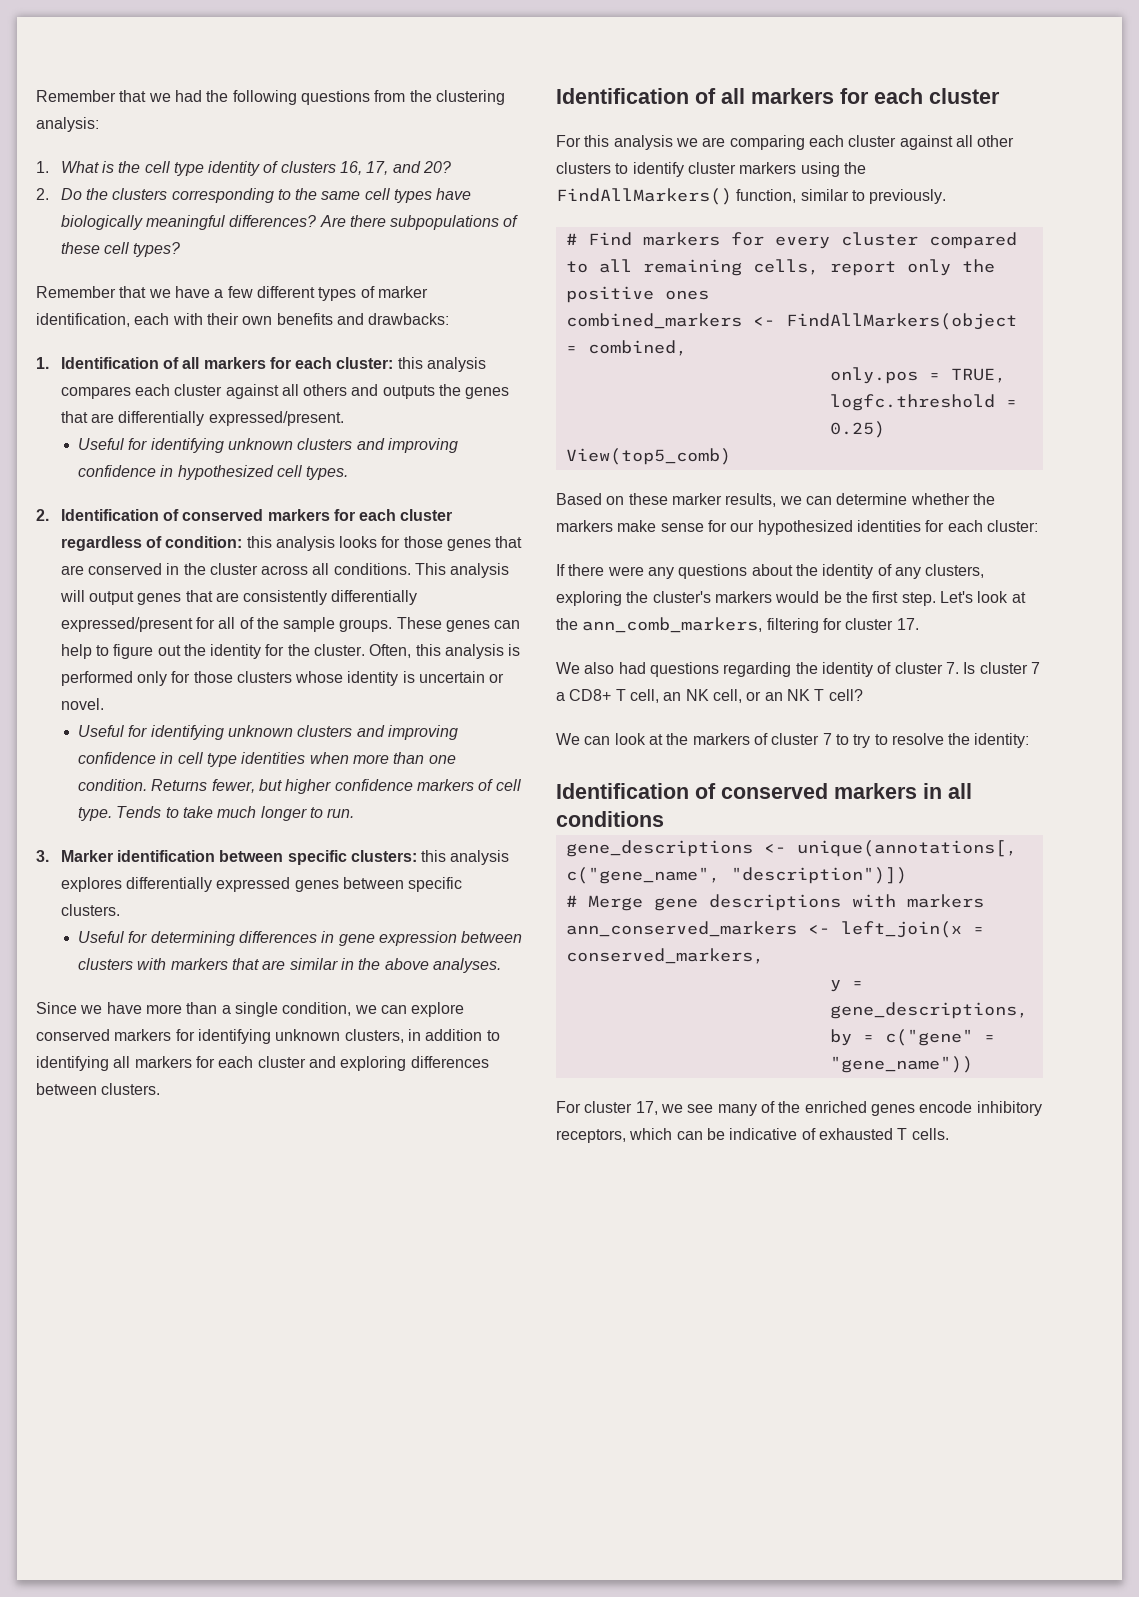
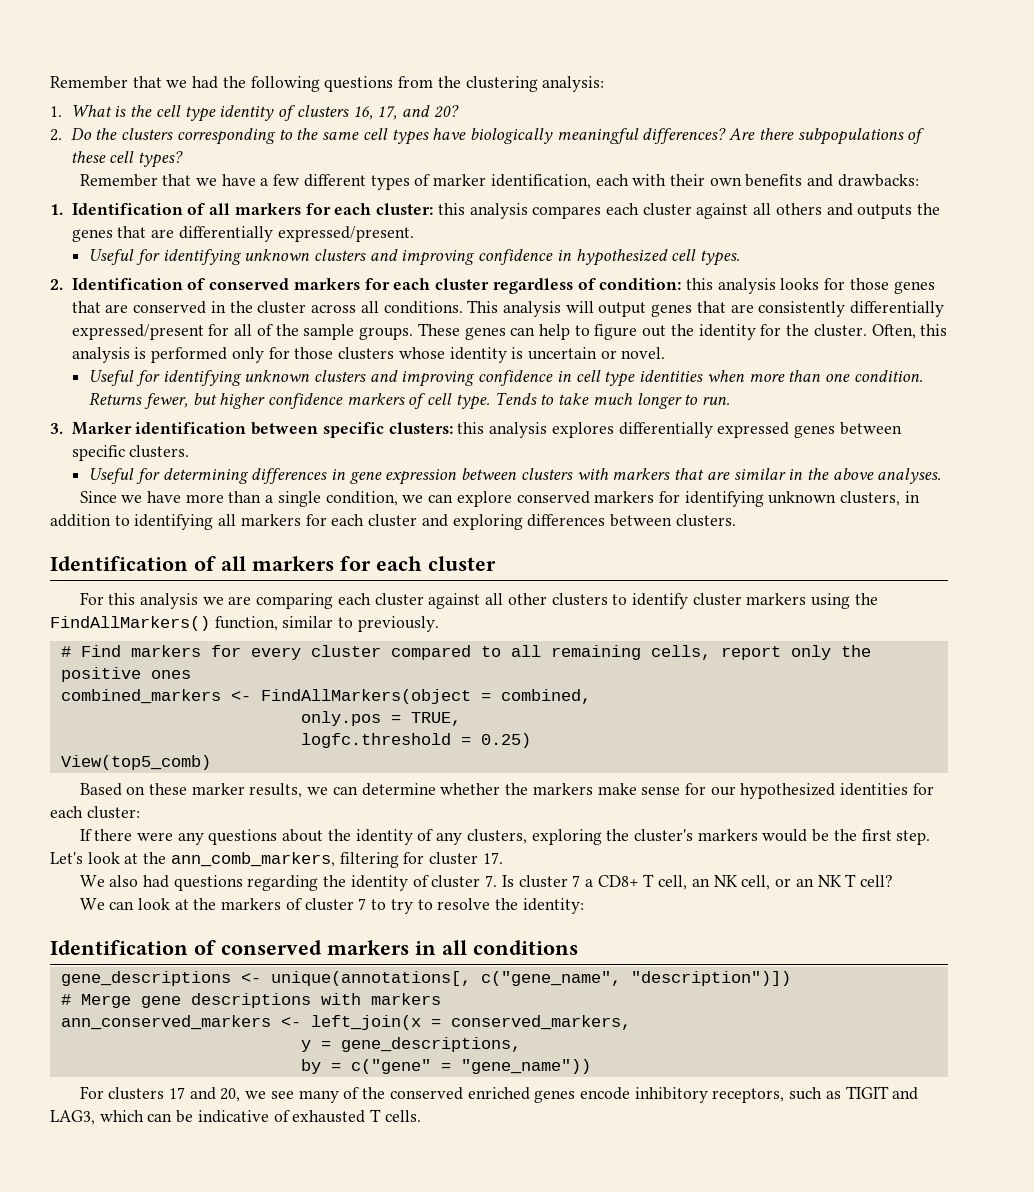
- For cluster 17, we see many of the enriched genes encode inhibitory receptors, which can be indicative of exhausted T cells.
+ For clusters 17 and 20, we see many of the conserved enriched genes encode inhibitory receptors, such as TIGIT and LAG3, which can be indicative of exhausted T cells.

